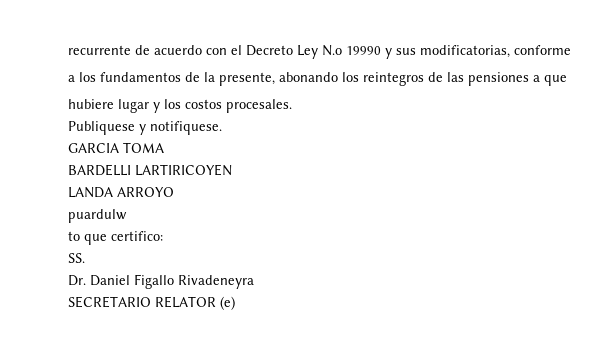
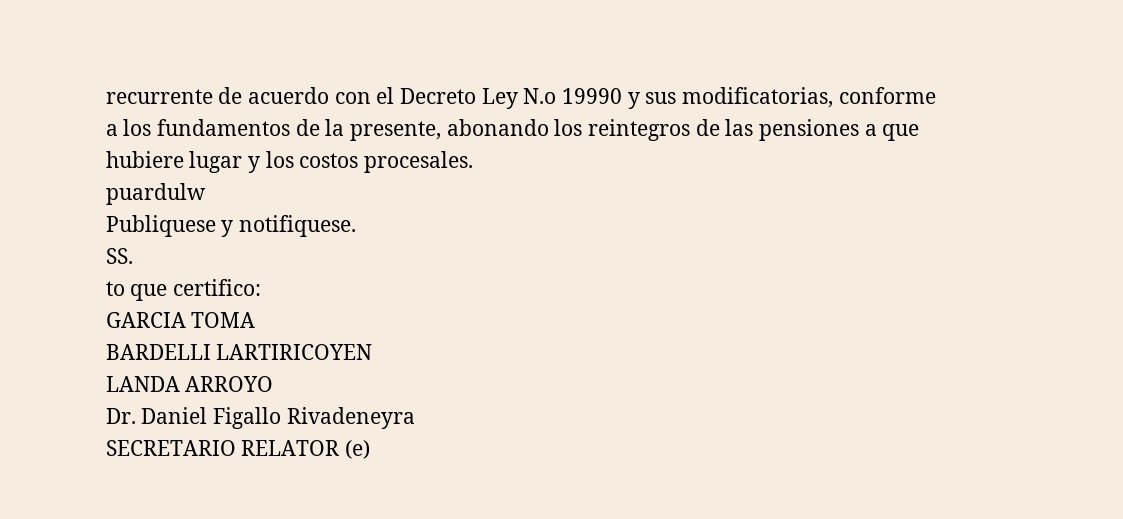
+ puardulw
+ SS.
+ to que certifico:
- puardulw
- to que certifico:
- SS.

